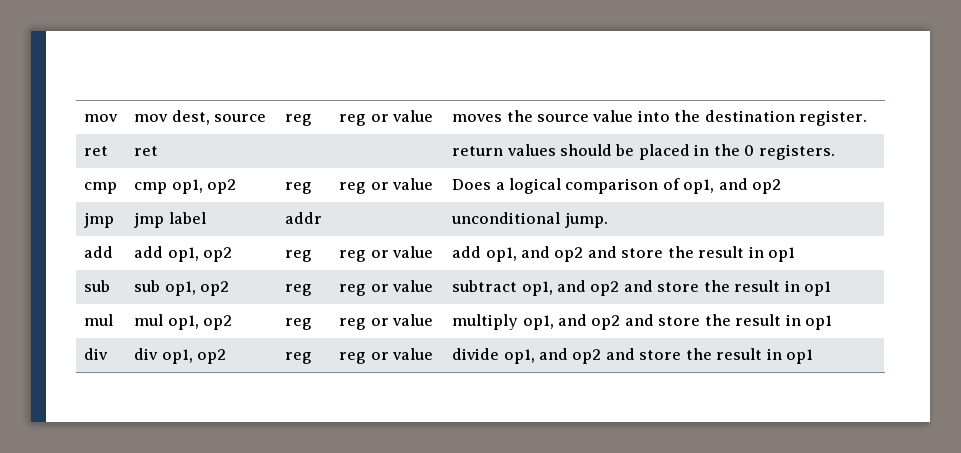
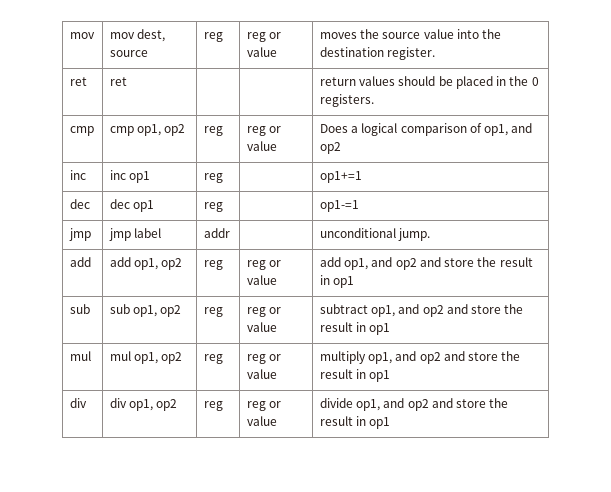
+ inc | inc op1 | reg | | op1+=1
+ dec | dec op1 | reg | | op1-=1

